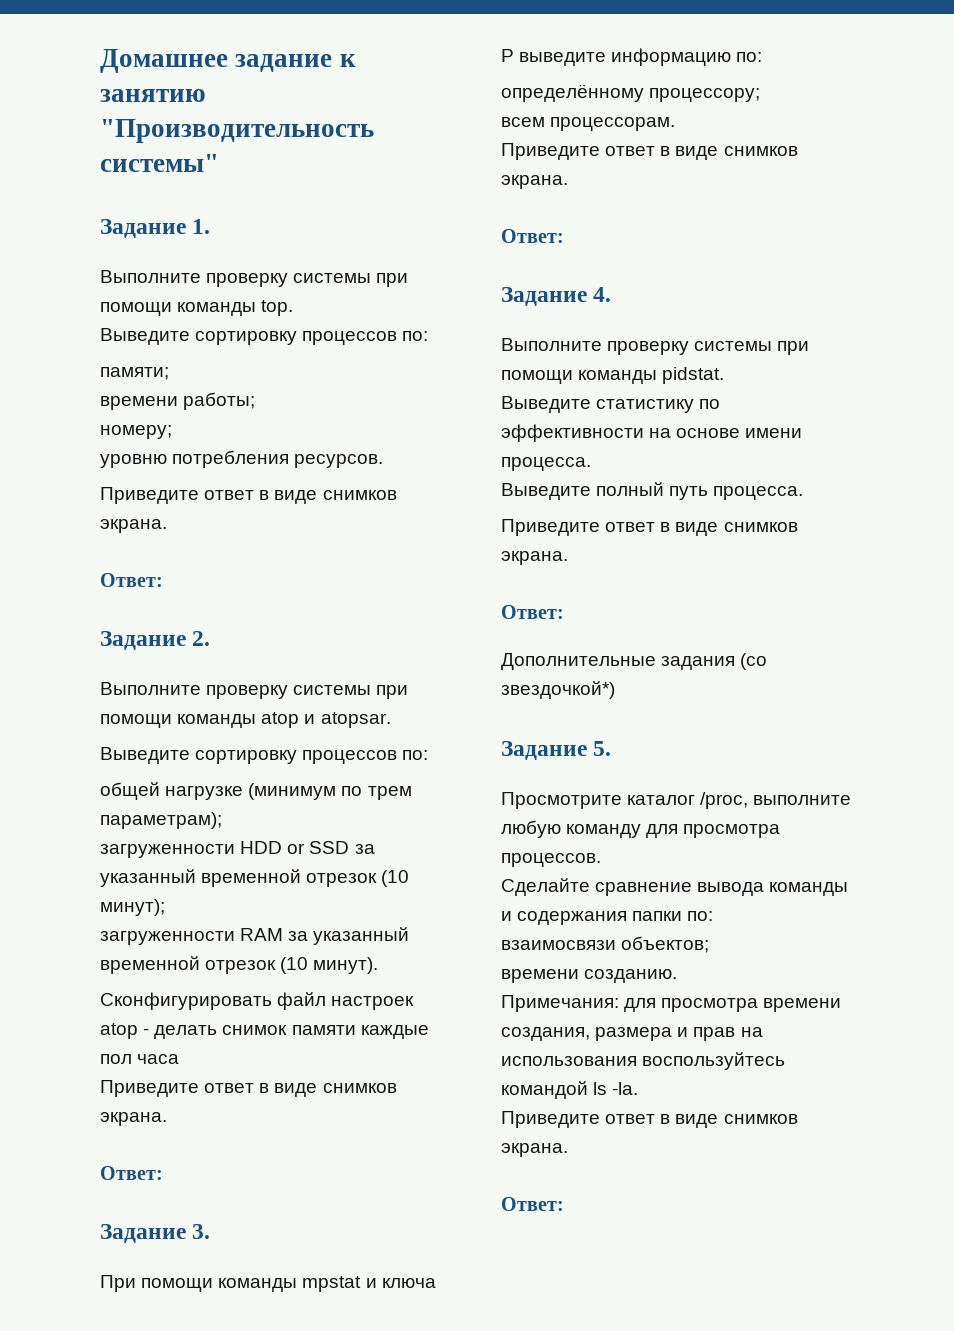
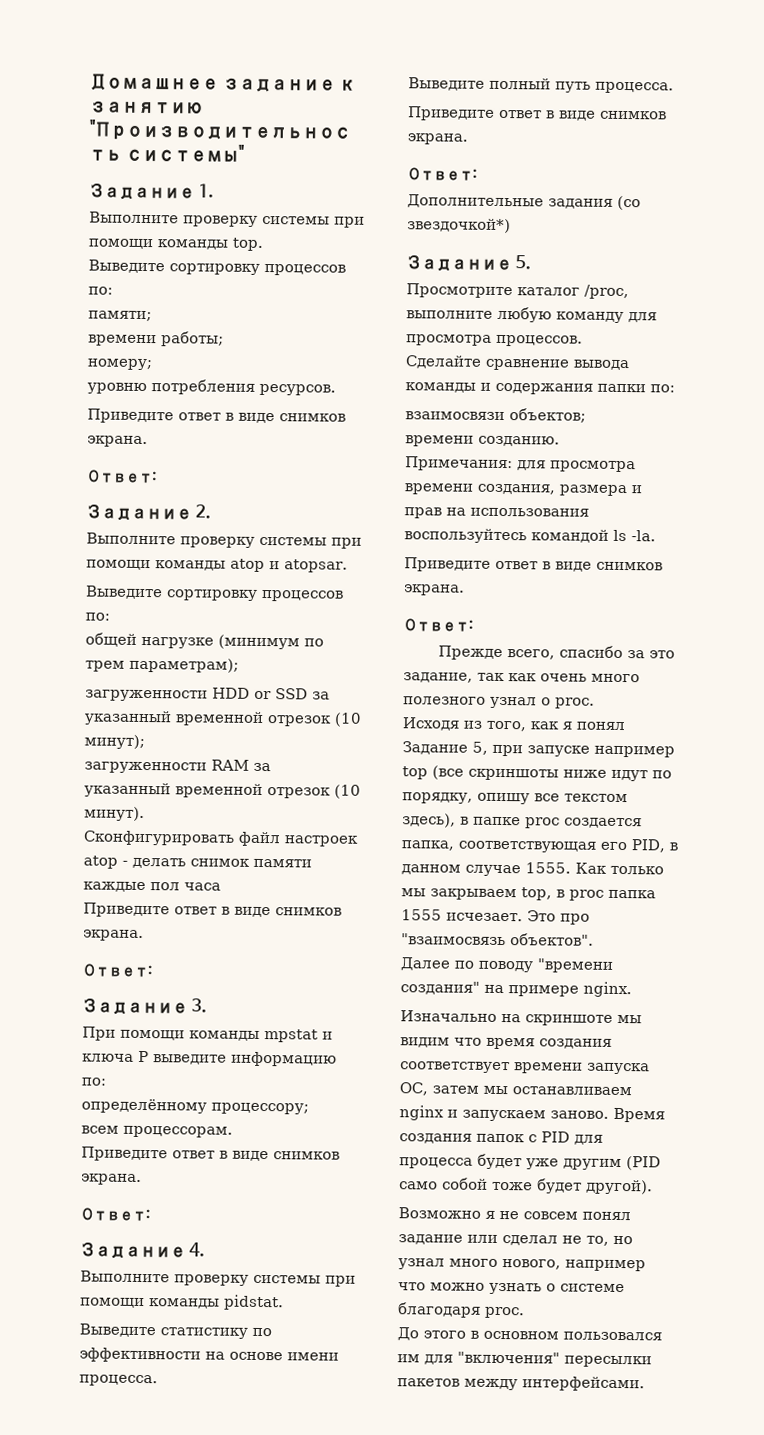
+ Прежде всего, спасибо за это задание, так как очень много полезного узнал о proc.
+ Исходя из того, как я понял Задание 5, при запуске например top (все скриншоты ниже идут по порядку, опишу все текстом здесь), в папке proc создается папка, соответствующая его PID, в данном случае 1555. Как только мы закрываем top, в proc папка 1555 исчезает. Это про "взаимосвязь объектов".
+ Далее по поводу "времени создания" на примере nginx.
+ Изначально на скриншоте мы видим что время создания соответствует времени запуска ОС, затем мы останавливаем nginx и запускаем заново. Время создания папок с PID для процесса будет уже другим (PID само собой тоже будет другой).
+ Возможно я не совсем понял задание или сделал не то, но узнал много нового, например что можно узнать о системе благодаря proc.
+ До этого в основном пользовался им для "включения" пересылки пакетов между интерфейсами.

